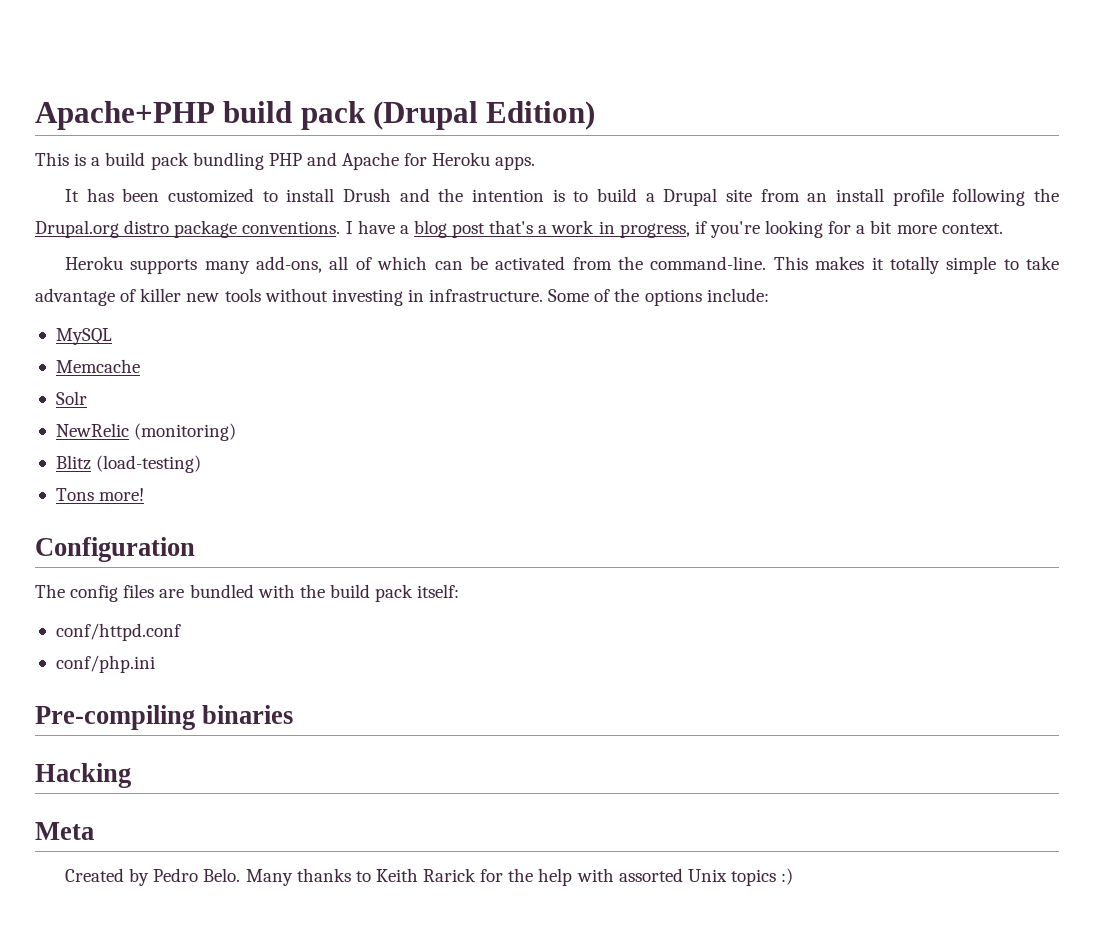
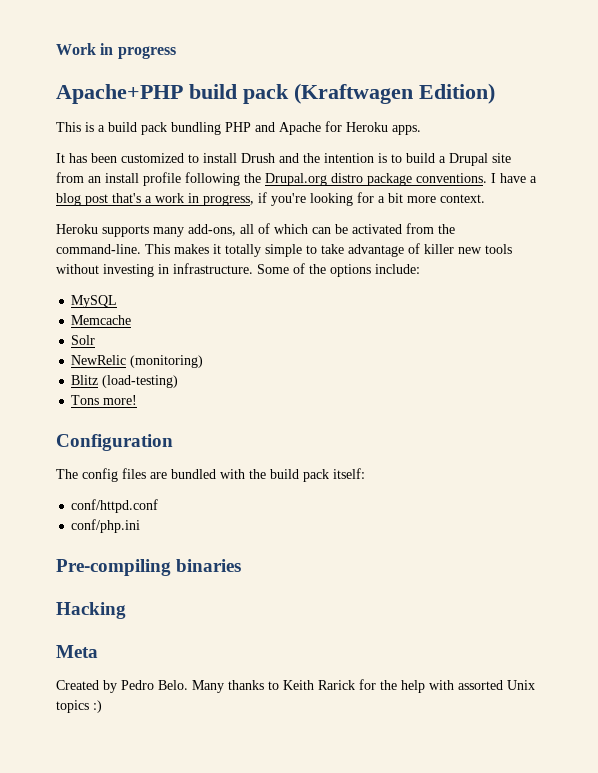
+ Work in progress
- Apache+PHP build pack (Drupal Edition)
+ Apache+PHP build pack (Kraftwagen Edition)

